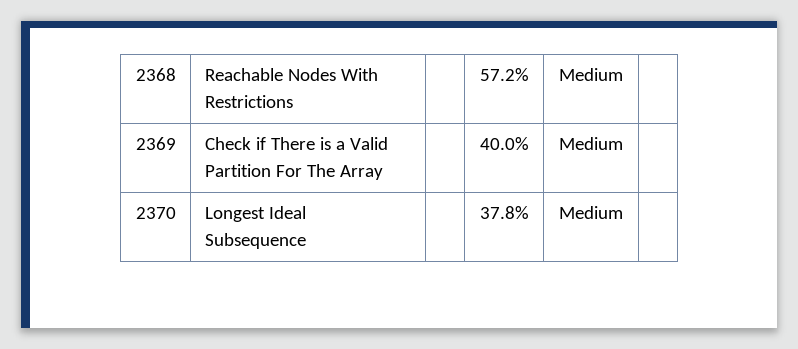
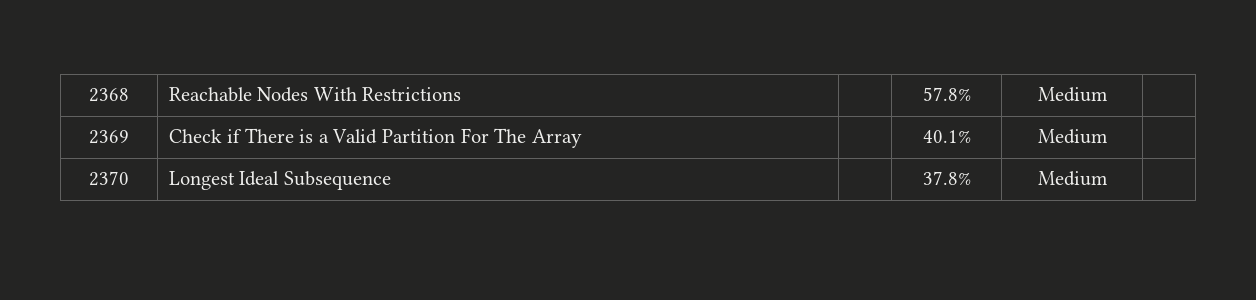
- 2368 | Reachable Nodes With Restrictions | | 57.2% | Medium |
+ 2368 | Reachable Nodes With Restrictions | | 57.8% | Medium |
- 2369 | Check if There is a Valid Partition For The Array | | 40.0% | Medium |
+ 2369 | Check if There is a Valid Partition For The Array | | 40.1% | Medium |

